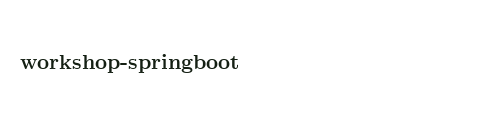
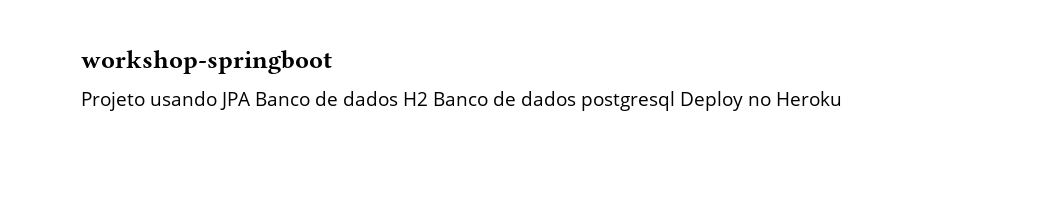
+ Projeto usando JPA Banco de dados H2 Banco de dados postgresql Deploy no Heroku

